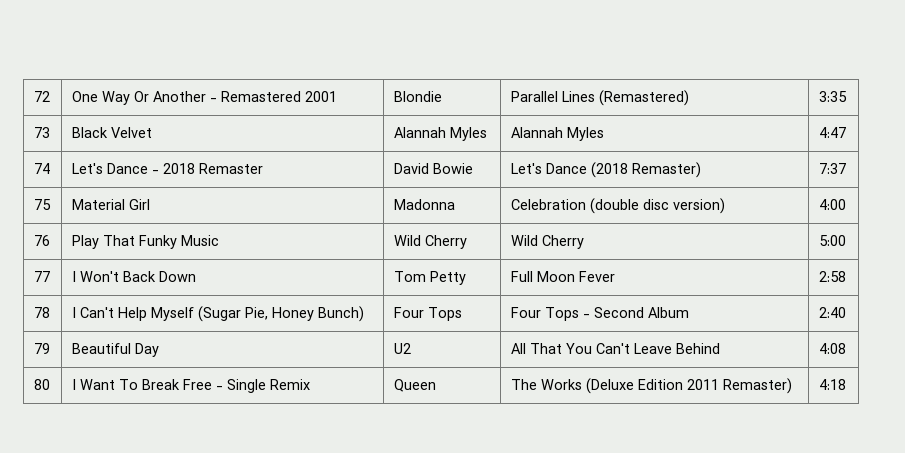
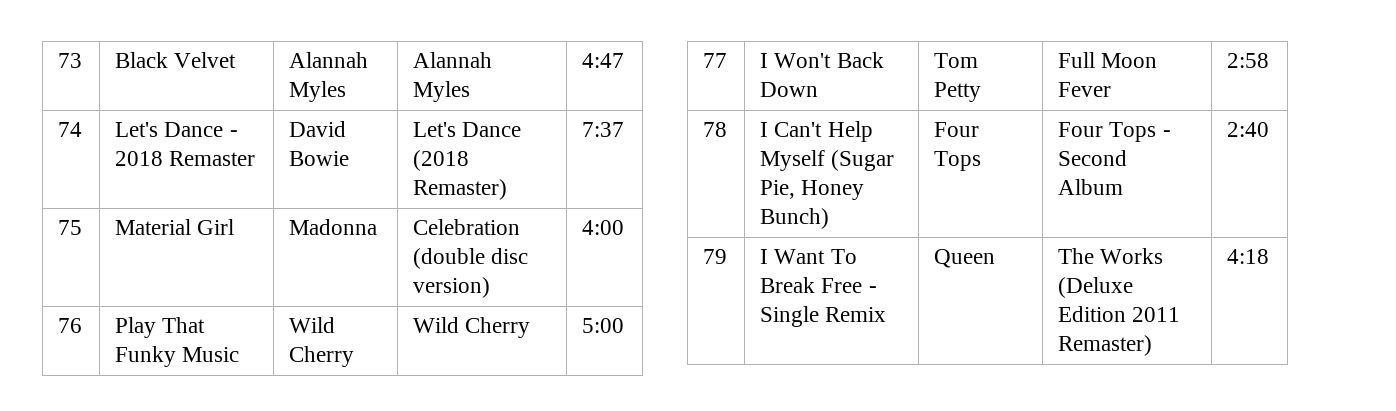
- 72 | One Way Or Another - Remastered 2001 | Blondie | Parallel Lines (Remastered) | 3:35
- 79 | Beautiful Day | U2 | All That You Can't Leave Behind | 4:08
- 80 | I Want To Break Free - Single Remix | Queen | The Works (Deluxe Edition 2011 Remaster) | 4:18
+ 79 | I Want To Break Free - Single Remix | Queen | The Works (Deluxe Edition 2011 Remaster) | 4:18

